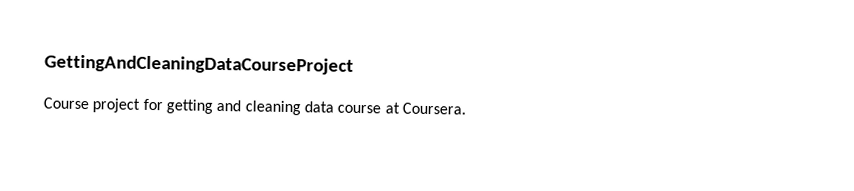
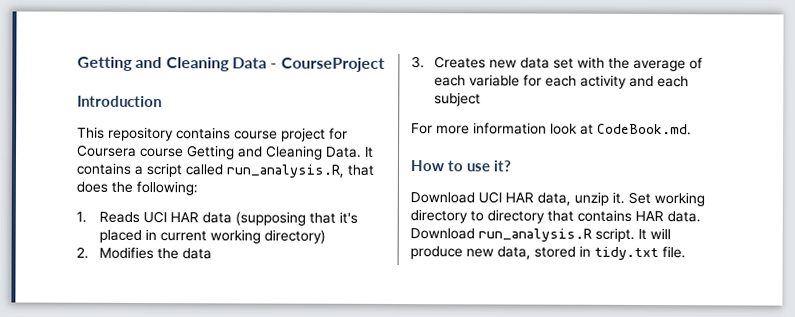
- GettingAndCleaningDataCourseProject
- Course project for getting and cleaning data course at Coursera.
+ Getting and Cleaning Data - CourseProject
+ Introduction
+ This repository contains course project for Coursera course Getting and Cleaning Data. It contains a script called run_analysis.R, that does the following:
+ 1. Reads UCI HAR data (supposing that it's placed in current working directory)
+ 2. Modifies the data
+ 3. Creates new data set with the average of each variable for each activity and each subject
+ For more information look at CodeBook.md.
+ How to use it?
+ Download UCI HAR data, unzip it. Set working directory to directory that contains HAR data. Download run_analysis.R script. It will produce new data, stored in tidy.txt file.

